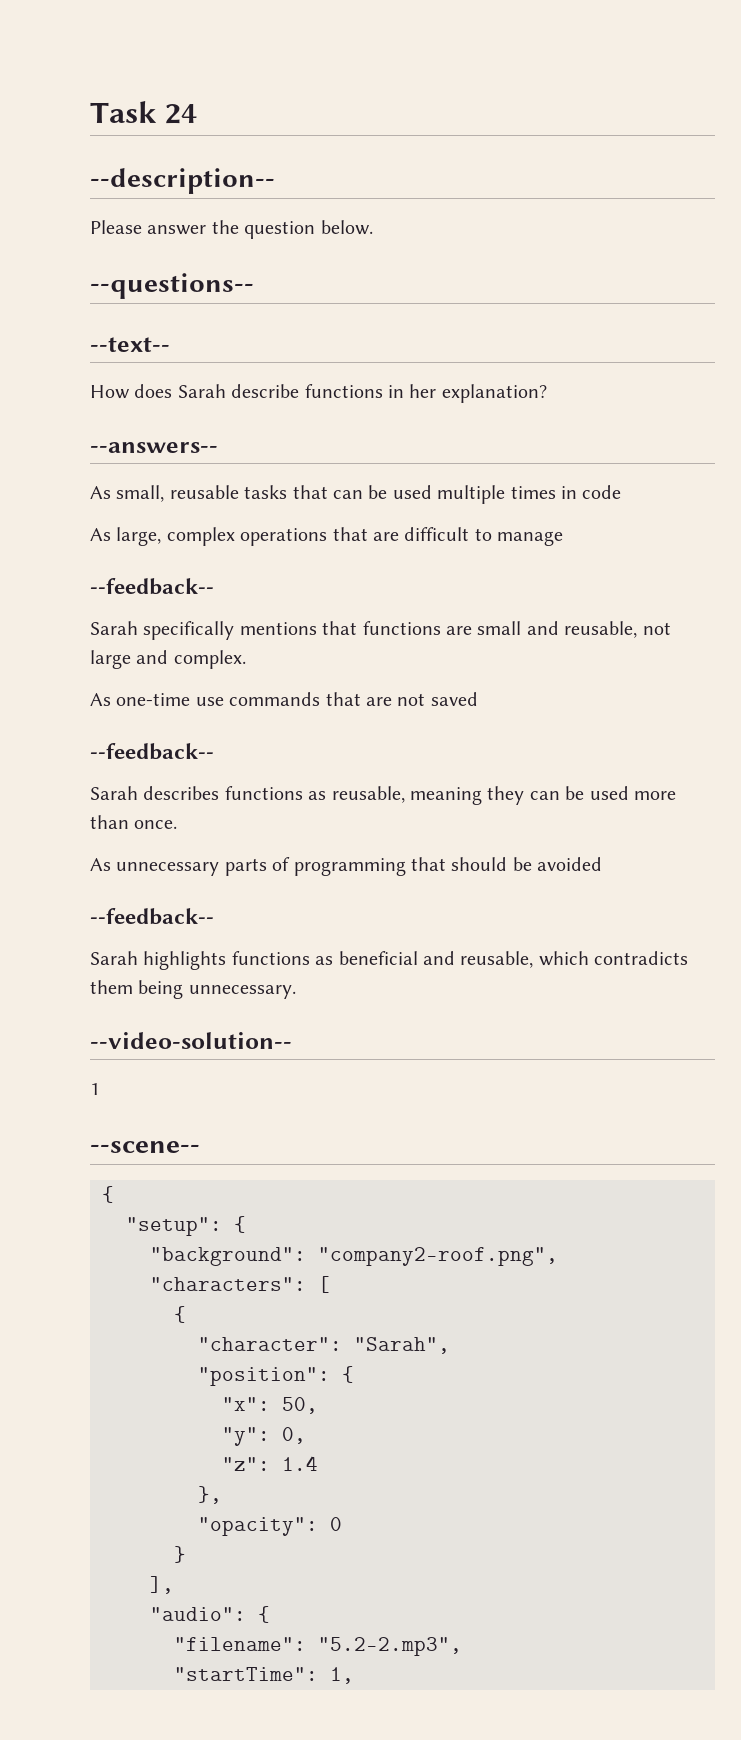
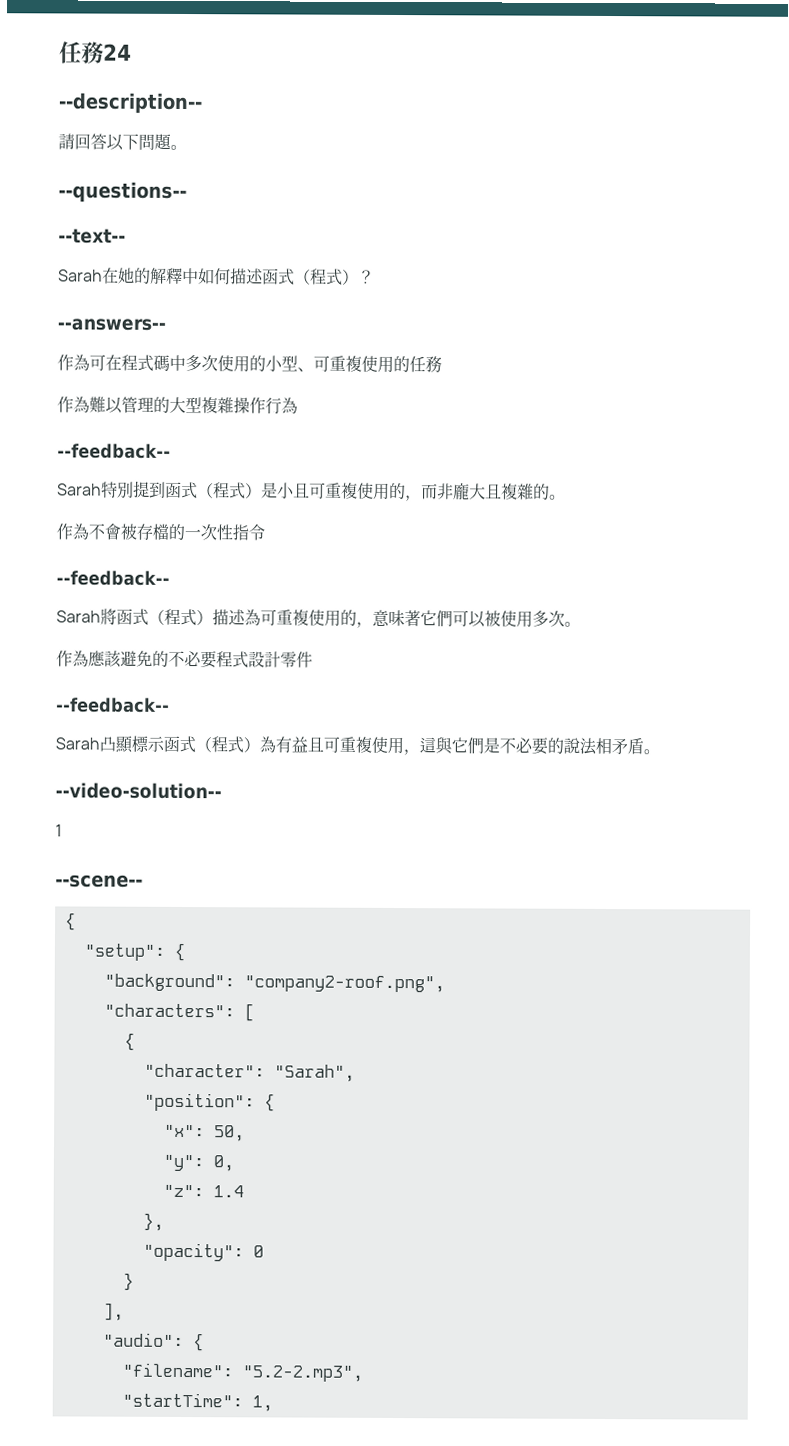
- Task 24
+ 任務24
- Please answer the question below.
+ 請回答以下問題。
  --questions--
  --text--
- How does Sarah describe functions in her explanation?
+ Sarah在她的解釋中如何描述函式（程式）？
  --answers--
- As small, reusable tasks that can be used multiple times in code
- As large, complex operations that are difficult to manage
+ 作為可在程式碼中多次使用的小型、可重複使用的任務
+ 作為難以管理的大型複雜操作行為
  --feedback--
- Sarah specifically mentions that functions are small and reusable, not large and complex.
- As one-time use commands that are not saved
+ Sarah特別提到函式（程式）是小且可重複使用的，而非龐大且複雜的。
+ 作為不會被存檔的一次性指令
  --feedback--
- Sarah describes functions as reusable, meaning they can be used more than once.
- As unnecessary parts of programming that should be avoided
+ Sarah將函式（程式）描述為可重複使用的，意味著它們可以被使用多次。
+ 作為應該避免的不必要程式設計零件
  --feedback--
- Sarah highlights functions as beneficial and reusable, which contradicts them being unnecessary.
+ Sarah凸顯標示函式（程式）為有益且可重複使用，這與它們是不必要的說法相矛盾。

